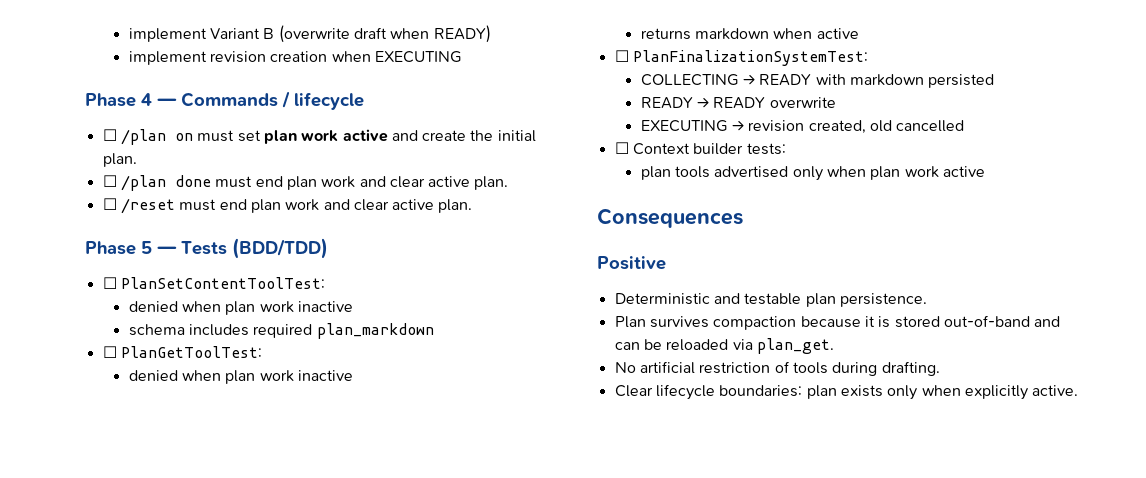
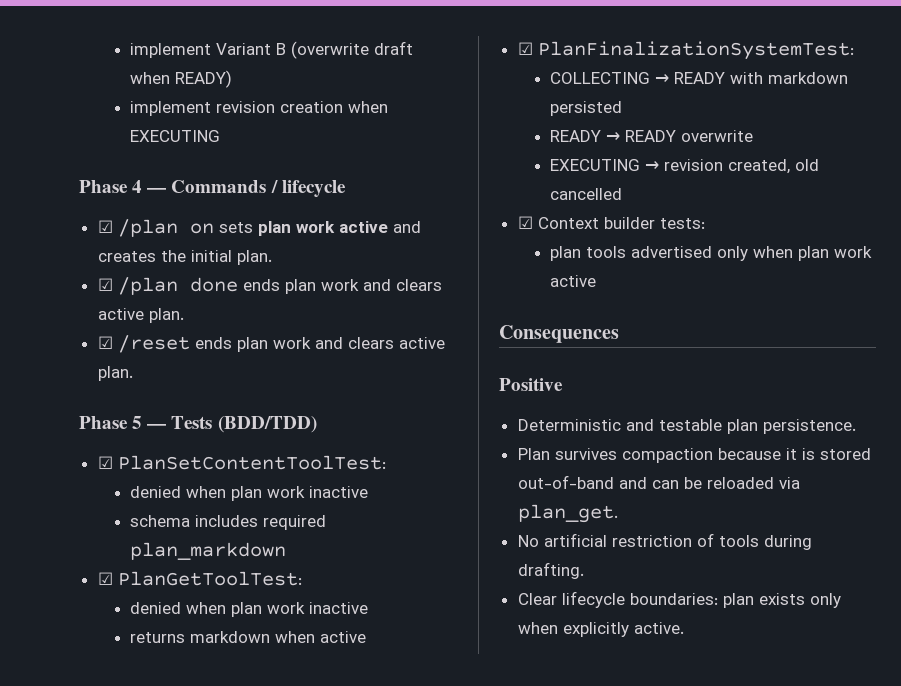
- ☐ /plan on must set plan work active and create the initial plan.
+ ☑ /plan on sets plan work active and creates the initial plan.
- ☐ /plan done must end plan work and clear active plan.
- ☐ /reset must end plan work and clear active plan.
+ ☑ /plan done ends plan work and clears active plan.
+ ☑ /reset ends plan work and clears active plan.
- ☐ PlanSetContentToolTest:
+ ☑ PlanSetContentToolTest:
- ☐ PlanGetToolTest:
+ ☑ PlanGetToolTest:
- ☐ PlanFinalizationSystemTest:
+ ☑ PlanFinalizationSystemTest:
- ☐ Context builder tests:
+ ☑ Context builder tests:

